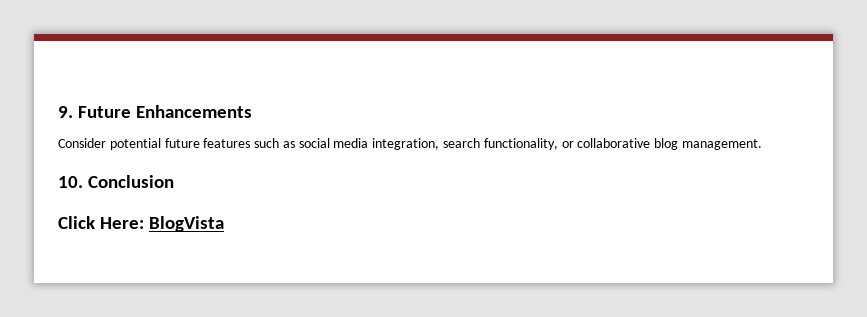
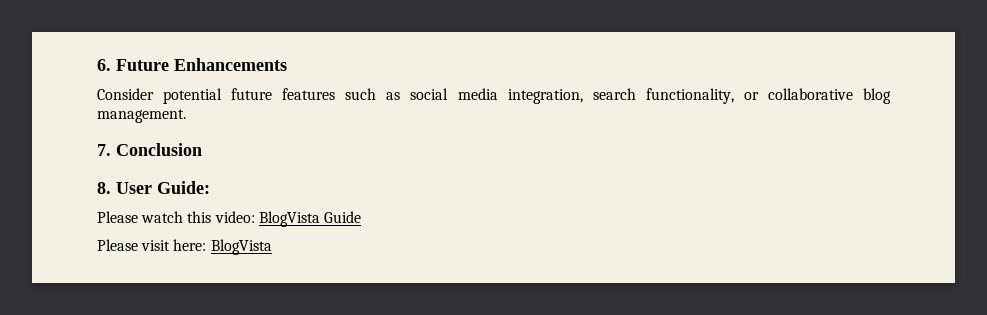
- 9. Future Enhancements
+ 6. Future Enhancements
- 10. Conclusion
+ 7. Conclusion
- Click Here: BlogVista
+ 8. User Guide:
+ Please watch this video: BlogVista Guide
+ Please visit here: BlogVista

